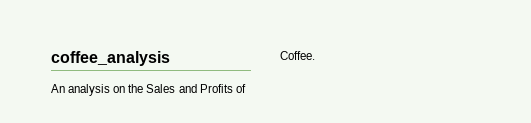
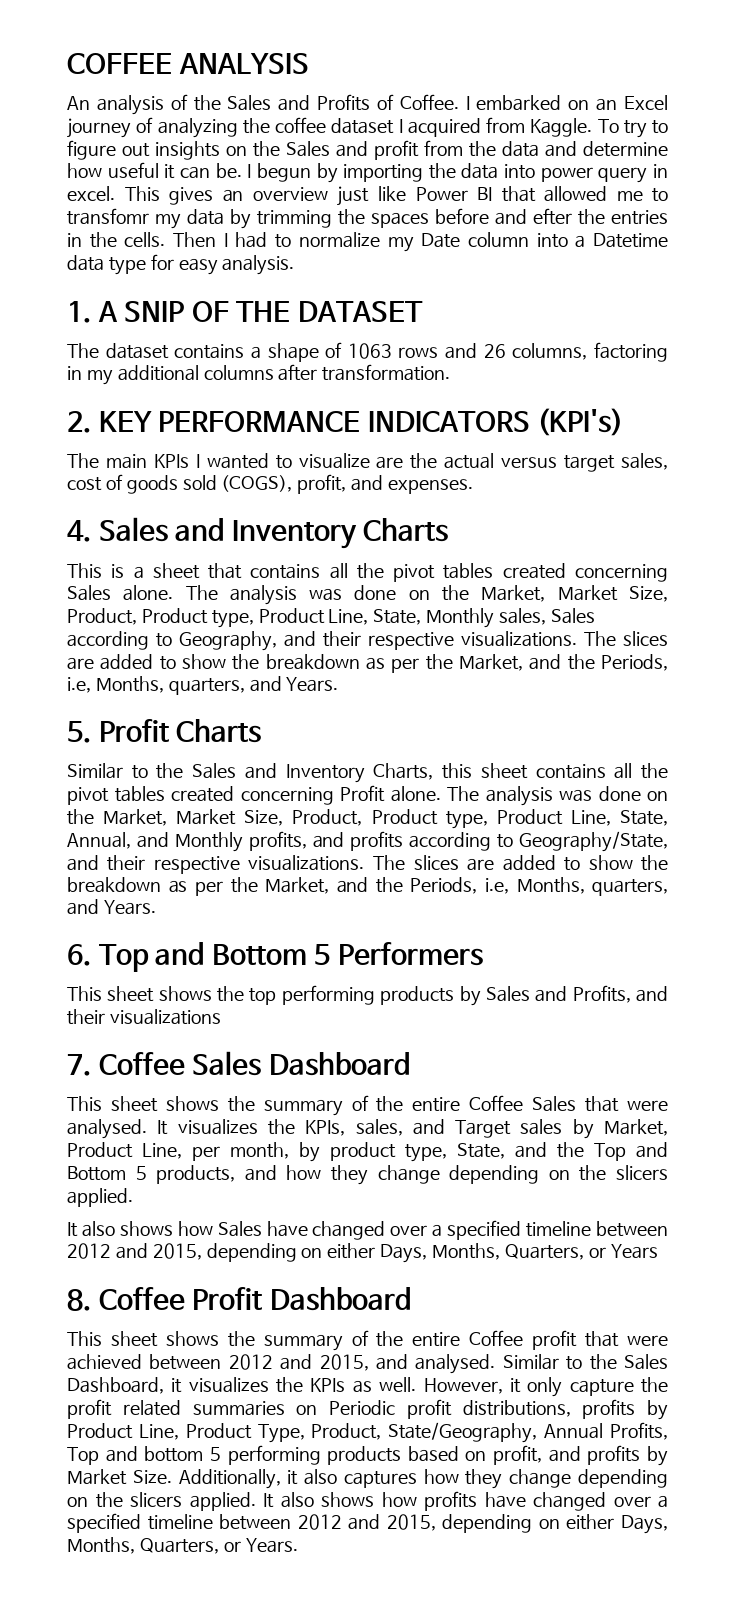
- coffee_analysis
+ COFFEE ANALYSIS
- An analysis on the Sales and Profits of Coffee.
+ An analysis of the Sales and Profits of Coffee.
+ I embarked on an Excel journey of analyzing the coffee dataset I acquired from Kaggle. To try to figure out insights on the Sales and profit from the data and determine how useful it can be. I begun by importing the data into power query in excel. This gives an overview just like Power BI that allowed me to transfomr my data by trimming the spaces before and efter the entries in the cells. Then I had to normalize my Date column into a Datetime data type for easy analysis.
+ 1. A SNIP OF THE DATASET
+ The dataset contains a shape of 1063 rows and 26 columns, factoring in my additional columns after transformation.
+ 2. KEY PERFORMANCE INDICATORS (KPI's)
+ The main KPIs I wanted to visualize are the actual versus target sales, cost of goods sold (COGS), profit, and expenses.
+ 4. Sales and Inventory Charts
+ This is a sheet that contains all the pivot tables created concerning Sales alone. The analysis was done on the Market, Market Size, Product, Product type, Product Line, State, Monthly sales, Sales according to Geography, and their respective visualizations. The slices are added to show the breakdown as per the Market, and the Periods, i.e, Months, quarters, and Years.
+ 5. Profit Charts
+ Similar to the Sales and Inventory Charts, this sheet contains all the pivot tables created concerning Profit alone. The analysis was done on the Market, Market Size, Product, Product type, Product Line, State, Annual, and Monthly profits, and profits according to Geography/State, and their respective visualizations. The slices are added to show the breakdown as per the Market, and the Periods, i.e, Months, quarters, and Years.
+ 6. Top and Bottom 5 Performers
+ This sheet shows the top performing products by Sales and Profits, and their visualizations
+ 7. Coffee Sales Dashboard
+ This sheet shows the summary of the entire Coffee Sales that were analysed. It visualizes the KPIs, sales, and Target sales by Market, Product Line, per month, by product type, State, and the Top and Bottom 5 products, and how they change depending on the slicers applied.
+ It also shows how Sales have changed over a specified timeline between 2012 and 2015, depending on either Days, Months, Quarters, or Years
+ 8. Coffee Profit Dashboard
+ This sheet shows the summary of the entire Coffee profit that were achieved between 2012 and 2015, and analysed. Similar to the Sales Dashboard, it visualizes the KPIs as well. However, it only capture the profit related summaries on Periodic profit distributions, profits by Product Line, Product Type, Product, State/Geography, Annual Profits, Top and bottom 5 performing products based on profit, and profits by Market Size. Additionally, it also captures how they change depending on the slicers applied. It also shows how profits have changed over a specified timeline between 2012 and 2015, depending on either Days, Months, Quarters, or Years.

